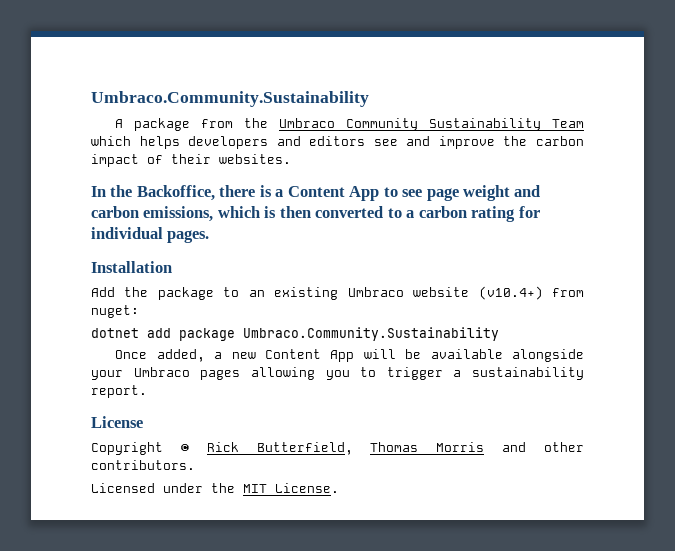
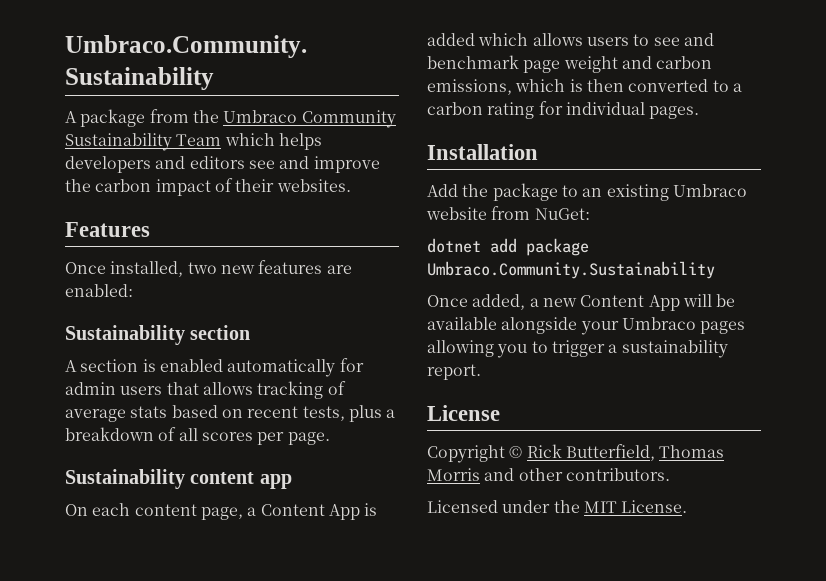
- In the Backoffice, there is a Content App to see page weight and carbon emissions, which is then converted to a carbon rating for individual pages.
+ Features
+ Once installed, two new features are enabled:
+ Sustainability section
+ A section is enabled automatically for admin users that allows tracking of average stats based on recent tests, plus a breakdown of all scores per page.
+ Sustainability content app
+ On each content page, a Content App is added which allows users to see and benchmark page weight and carbon emissions, which is then converted to a carbon rating for individual pages.
- Add the package to an existing Umbraco website (v10.4+) from nuget:
+ Add the package to an existing Umbraco website from NuGet:

